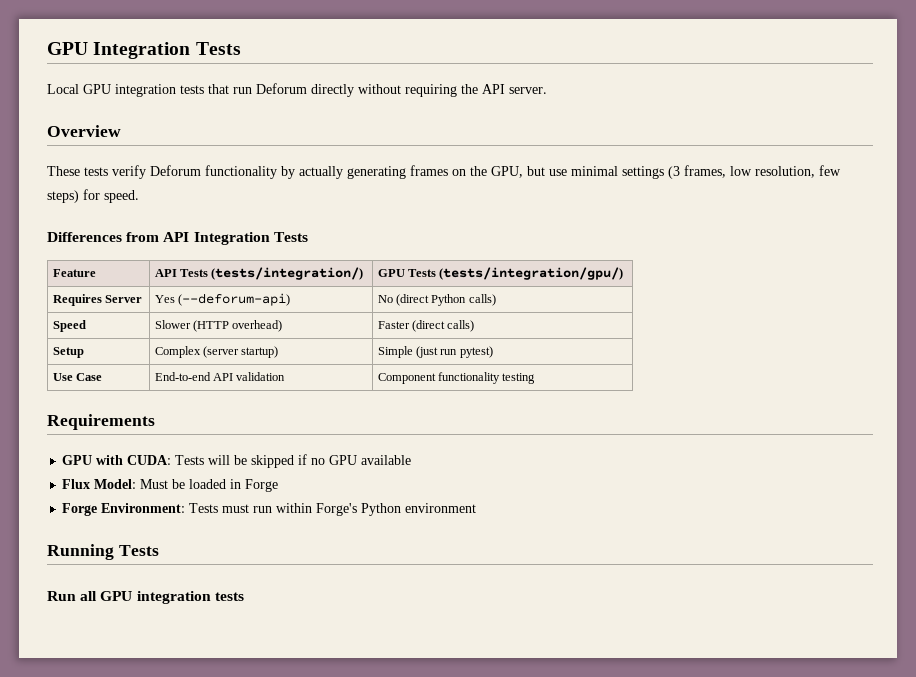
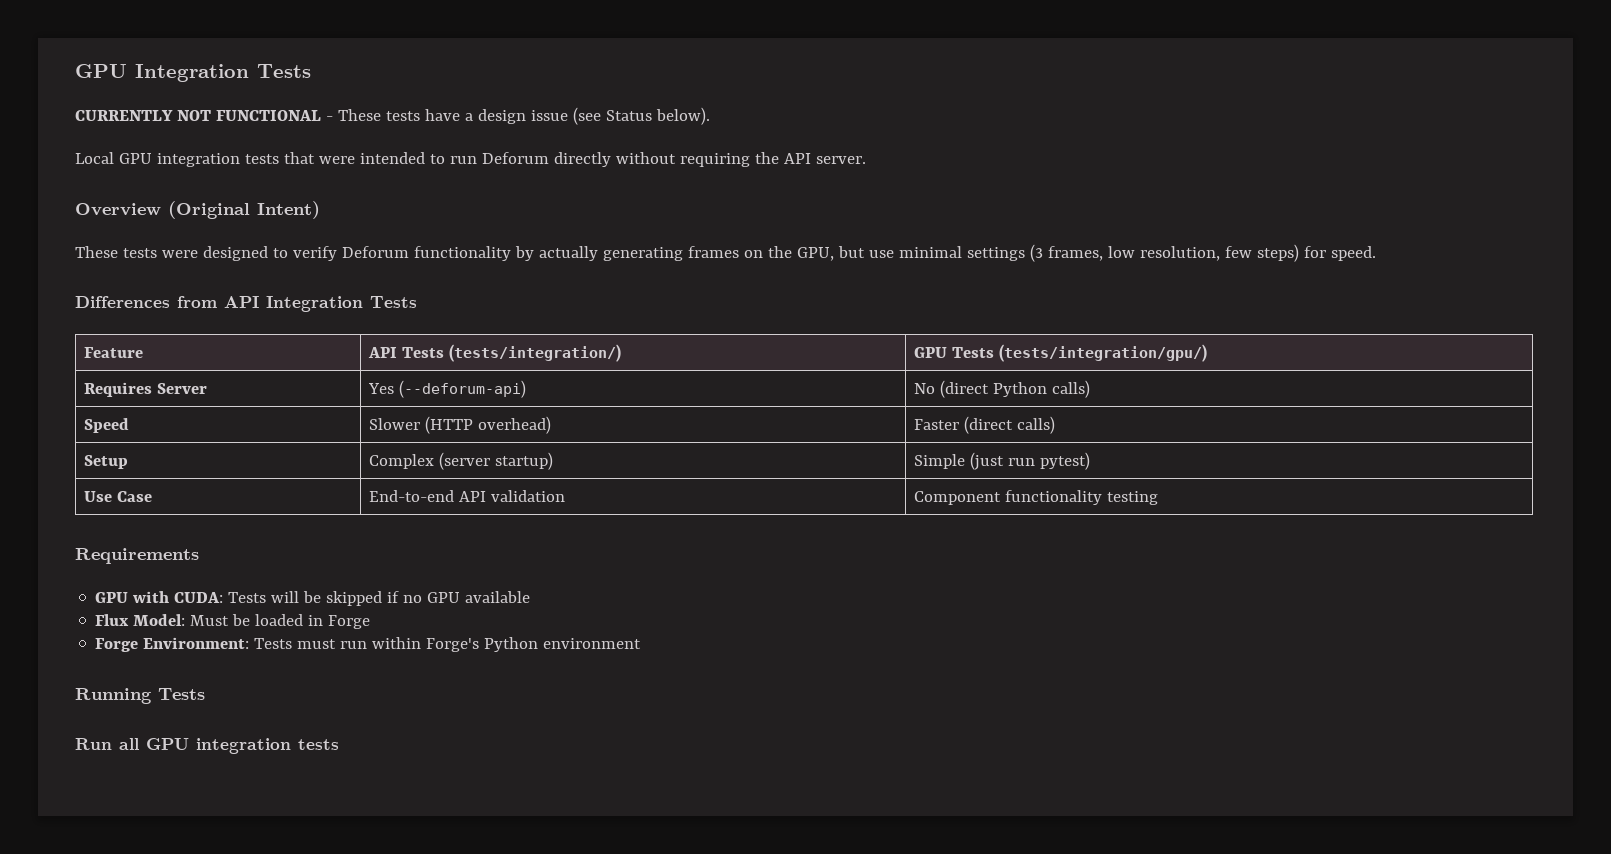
+ CURRENTLY NOT FUNCTIONAL - These tests have a design issue (see Status below).
- Local GPU integration tests that run Deforum directly without requiring the API server.
+ Local GPU integration tests that were intended to run Deforum directly without requiring the API server.
- Overview
- These tests verify Deforum functionality by actually generating frames on the GPU, but use minimal settings (3 frames, low resolution, few steps) for speed.
+ Overview (Original Intent)
+ These tests were designed to verify Deforum functionality by actually generating frames on the GPU, but use minimal settings (3 frames, low resolution, few steps) for speed.

